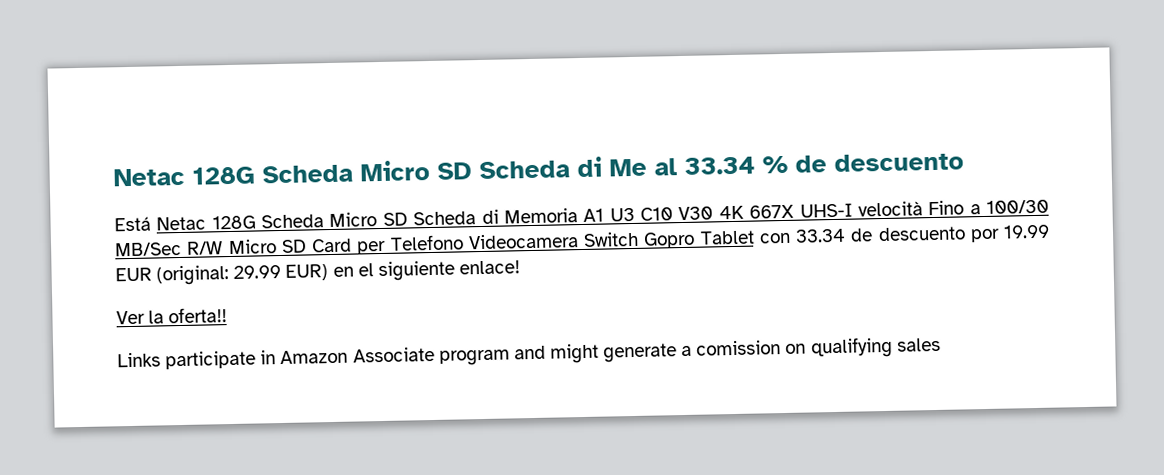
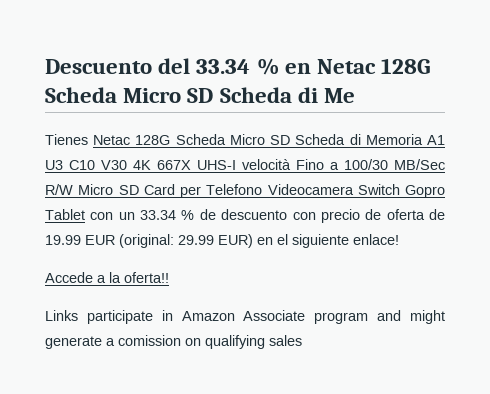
- Netac 128G Scheda Micro SD Scheda di Me al 33.34 % de descuento
- Está Netac 128G Scheda Micro SD Scheda di Memoria A1 U3 C10 V30 4K 667X UHS-I velocità Fino a 100/30 MB/Sec R/W Micro SD Card per Telefono Videocamera Switch Gopro Tablet con 33.34 de descuento por 19.99 EUR (original: 29.99 EUR) en el siguiente enlace!
+ Descuento del 33.34 % en Netac 128G Scheda Micro SD Scheda di Me
+ Tienes Netac 128G Scheda Micro SD Scheda di Memoria A1 U3 C10 V30 4K 667X UHS-I velocità Fino a 100/30 MB/Sec R/W Micro SD Card per Telefono Videocamera Switch Gopro Tablet con un 33.34 % de descuento con precio de oferta de 19.99 EUR (original: 29.99 EUR) en el siguiente enlace!
- Ver la oferta!!
+ Accede a la oferta!!

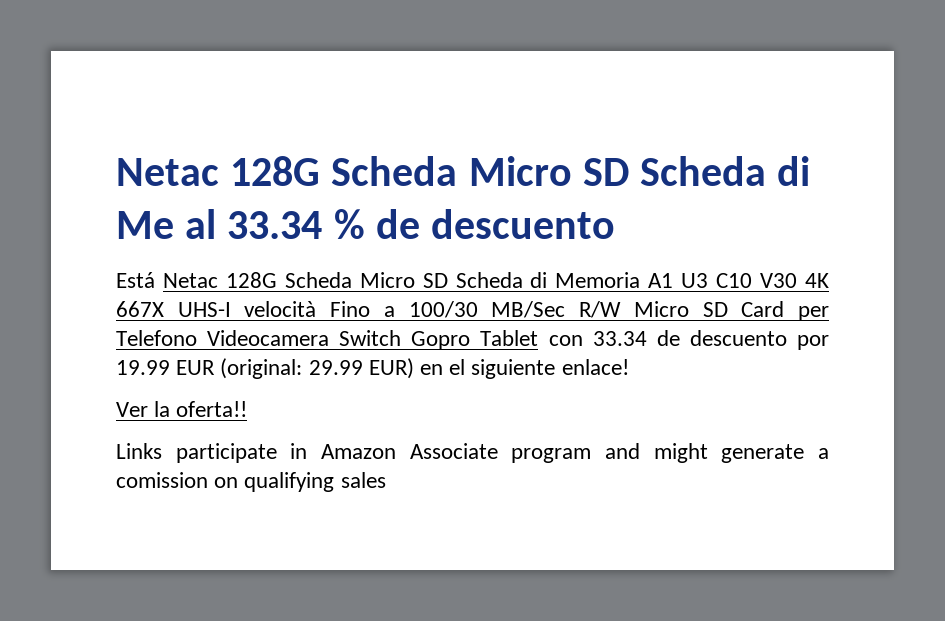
- Descuento del 33.34 % en Netac 128G Scheda Micro SD Scheda di Me
- Tienes Netac 128G Scheda Micro SD Scheda di Memoria A1 U3 C10 V30 4K 667X UHS-I velocità Fino a 100/30 MB/Sec R/W Micro SD Card per Telefono Videocamera Switch Gopro Tablet con un 33.34 % de descuento con precio de oferta de 19.99 EUR (original: 29.99 EUR) en el siguiente enlace!
+ Netac 128G Scheda Micro SD Scheda di Me al 33.34 % de descuento
+ Está Netac 128G Scheda Micro SD Scheda di Memoria A1 U3 C10 V30 4K 667X UHS-I velocità Fino a 100/30 MB/Sec R/W Micro SD Card per Telefono Videocamera Switch Gopro Tablet con 33.34 de descuento por 19.99 EUR (original: 29.99 EUR) en el siguiente enlace!
- Accede a la oferta!!
+ Ver la oferta!!

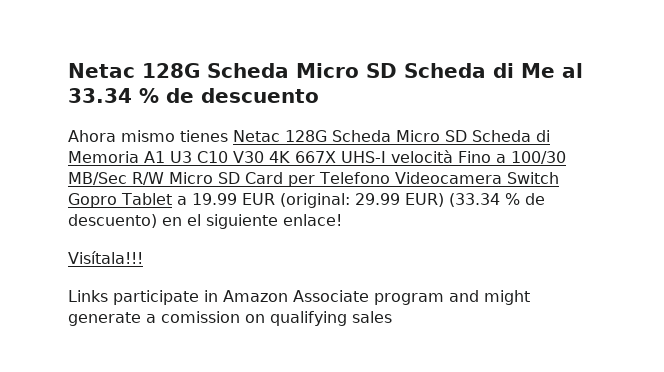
- Está Netac 128G Scheda Micro SD Scheda di Memoria A1 U3 C10 V30 4K 667X UHS-I velocità Fino a 100/30 MB/Sec R/W Micro SD Card per Telefono Videocamera Switch Gopro Tablet con 33.34 de descuento por 19.99 EUR (original: 29.99 EUR) en el siguiente enlace!
+ Ahora mismo tienes Netac 128G Scheda Micro SD Scheda di Memoria A1 U3 C10 V30 4K 667X UHS-I velocità Fino a 100/30 MB/Sec R/W Micro SD Card per Telefono Videocamera Switch Gopro Tablet a 19.99 EUR (original: 29.99 EUR) (33.34 % de descuento) en el siguiente enlace!
- Ver la oferta!!
+ Visítala!!!

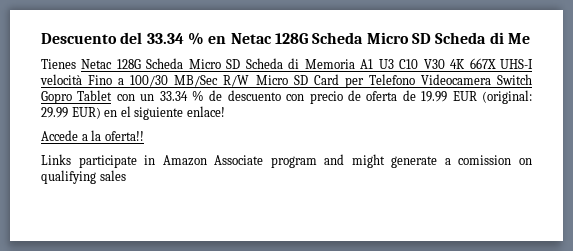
- Netac 128G Scheda Micro SD Scheda di Me al 33.34 % de descuento
- Ahora mismo tienes Netac 128G Scheda Micro SD Scheda di Memoria A1 U3 C10 V30 4K 667X UHS-I velocità Fino a 100/30 MB/Sec R/W Micro SD Card per Telefono Videocamera Switch Gopro Tablet a 19.99 EUR (original: 29.99 EUR) (33.34 % de descuento) en el siguiente enlace!
+ Descuento del 33.34 % en Netac 128G Scheda Micro SD Scheda di Me
+ Tienes Netac 128G Scheda Micro SD Scheda di Memoria A1 U3 C10 V30 4K 667X UHS-I velocità Fino a 100/30 MB/Sec R/W Micro SD Card per Telefono Videocamera Switch Gopro Tablet con un 33.34 % de descuento con precio de oferta de 19.99 EUR (original: 29.99 EUR) en el siguiente enlace!
- Visítala!!!
+ Accede a la oferta!!

